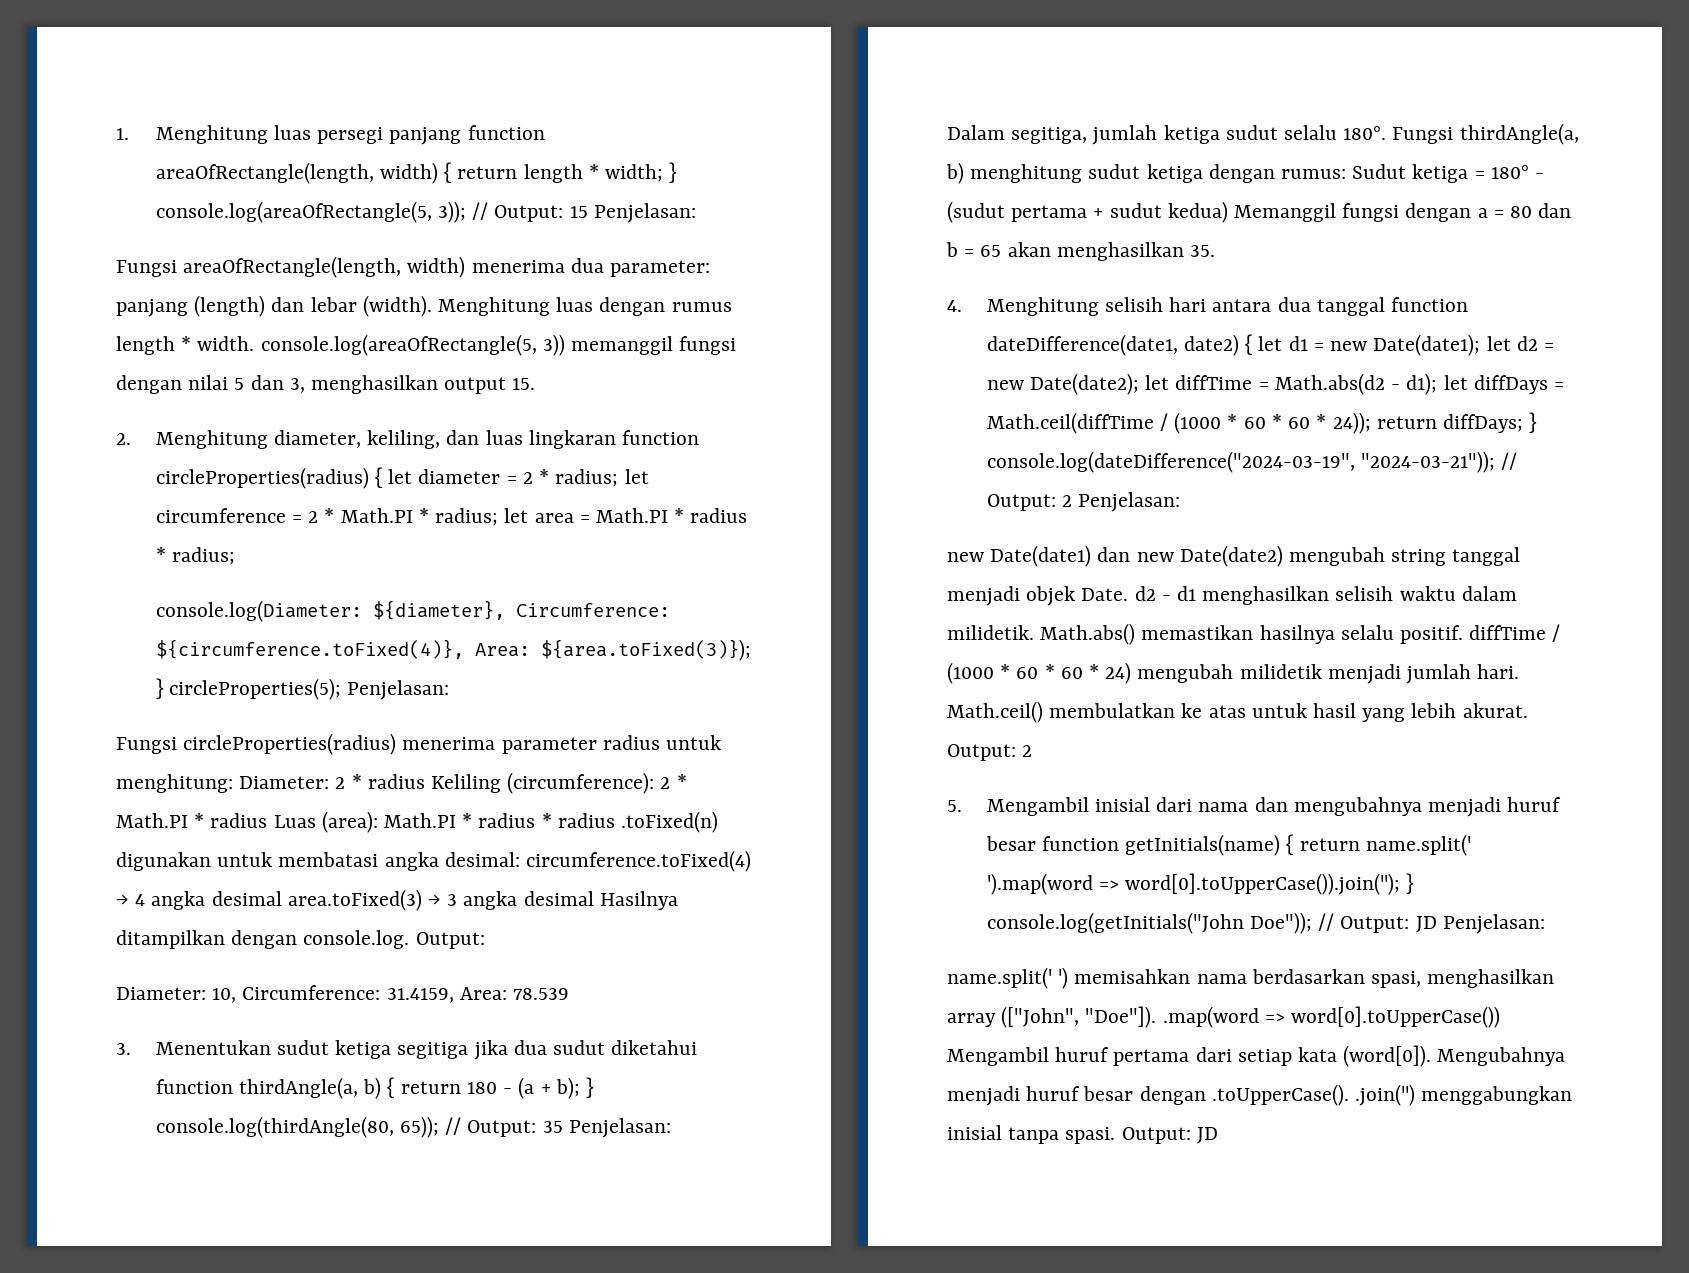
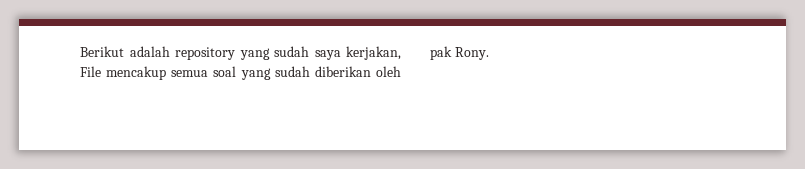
- 1. Menghitung luas persegi panjang function areaOfRectangle(length, width) { return length * width; } console.log(areaOfRectangle(5, 3)); // Output: 15 Penjelasan:
- Fungsi areaOfRectangle(length, width) menerima dua parameter: panjang (length) dan lebar (width). Menghitung luas dengan rumus length * width. console.log(areaOfRectangle(5, 3)) memanggil fungsi dengan nilai 5 dan 3, menghasilkan output 15.
- 2. Menghitung diameter, keliling, dan luas lingkaran function circleProperties(radius) { let diameter = 2 * radius; let circumference = 2 * Math.PI * radius; let area = Math.PI * radius * radius;
- console.log(Diameter: ${diameter}, Circumference: ${circumference.toFixed(4)}, Area: ${area.toFixed(3)}); } circleProperties(5); Penjelasan:
- Fungsi circleProperties(radius) menerima parameter radius untuk menghitung: Diameter: 2 * radius Keliling (circumference): 2 * Math.PI * radius Luas (area): Math.PI * radius * radius .toFixed(n) digunakan untuk membatasi angka desimal: circumference.toFixed(4) → 4 angka desimal area.toFixed(3) → 3 angka desimal Hasilnya ditampilkan dengan console.log. Output:
- Diameter: 10, Circumference: 31.4159, Area: 78.539
- 3. Menentukan sudut ketiga segitiga jika dua sudut diketahui function thirdAngle(a, b) { return 180 - (a + b); } console.log(thirdAngle(80, 65)); // Output: 35 Penjelasan:
- Dalam segitiga, jumlah ketiga sudut selalu 180°. Fungsi thirdAngle(a, b) menghitung sudut ketiga dengan rumus: Sudut ketiga = 180° - (sudut pertama + sudut kedua) Memanggil fungsi dengan a = 80 dan b = 65 akan menghasilkan 35.
- 4. Menghitung selisih hari antara dua tanggal function dateDifference(date1, date2) { let d1 = new Date(date1); let d2 = new Date(date2); let diffTime = Math.abs(d2 - d1); let diffDays = Math.ceil(diffTime / (1000 * 60 * 60 * 24)); return diffDays; } console.log(dateDifference("2024-03-19", "2024-03-21")); // Output: 2 Penjelasan:
- new Date(date1) dan new Date(date2) mengubah string tanggal menjadi objek Date. d2 - d1 menghasilkan selisih waktu dalam milidetik. Math.abs() memastikan hasilnya selalu positif. diffTime / (1000 * 60 * 60 * 24) mengubah milidetik menjadi jumlah hari. Math.ceil() membulatkan ke atas untuk hasil yang lebih akurat. Output: 2
- 5. Mengambil inisial dari nama dan mengubahnya menjadi huruf besar function getInitials(name) { return name.split(' ').map(word => word[0].toUpperCase()).join(''); } console.log(getInitials("John Doe")); // Output: JD Penjelasan:
- name.split(' ') memisahkan nama berdasarkan spasi, menghasilkan array (["John", "Doe"]). .map(word => word[0].toUpperCase()) Mengambil huruf pertama dari setiap kata (word[0]). Mengubahnya menjadi huruf besar dengan .toUpperCase(). .join('') menggabungkan inisial tanpa spasi. Output: JD
+ Berikut adalah repository yang sudah saya kerjakan, File mencakup semua soal yang sudah diberikan oleh pak Rony.

